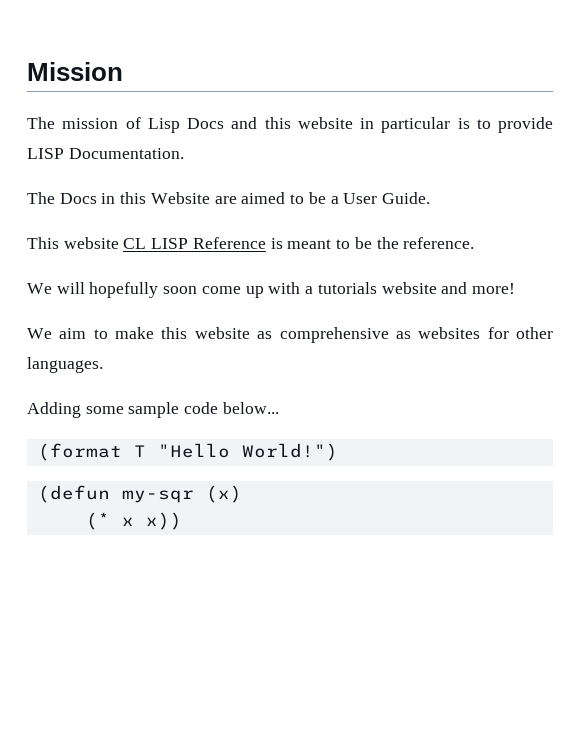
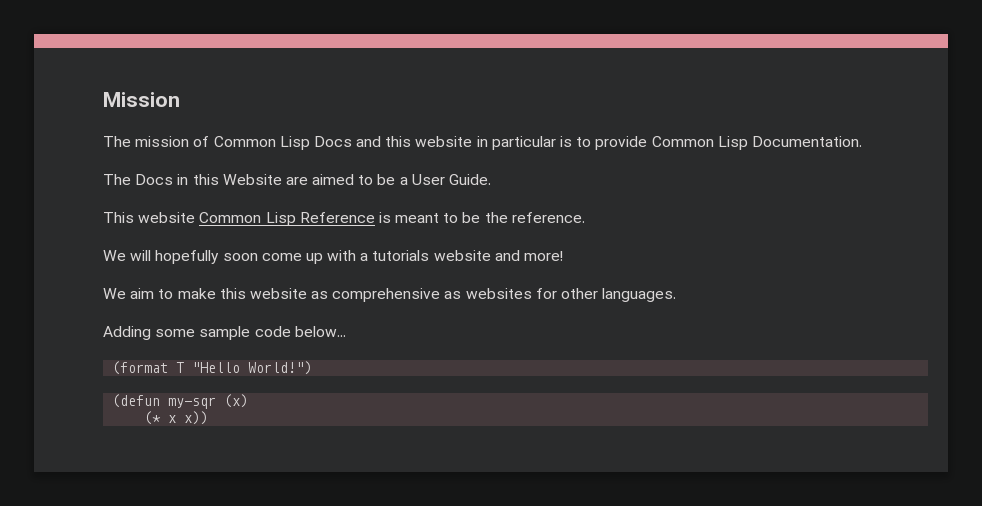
- The mission of Lisp Docs and this website in particular is to provide LISP Documentation.
+ The mission of Common Lisp Docs and this website in particular is to provide Common Lisp Documentation.
- This website CL LISP Reference is meant to be the reference.
+ This website Common Lisp Reference is meant to be the reference.

